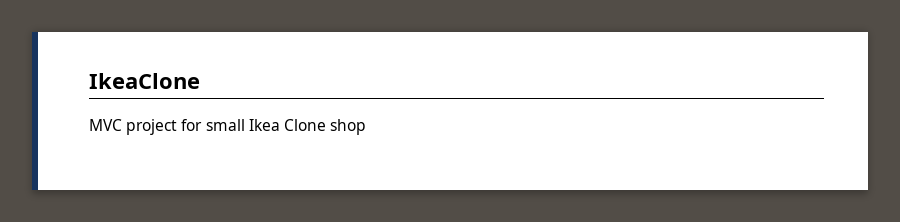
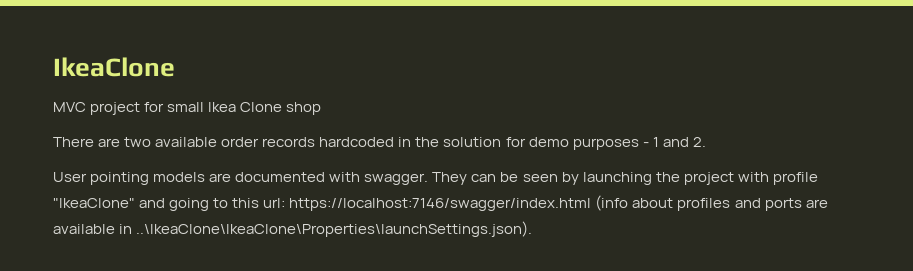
+ There are two available order records hardcoded in the solution for demo purposes - 1 and 2.
+ User pointing models are documented with swagger. They can be seen by launching the project with profile "IkeaClone" and going to this url: https://localhost:7146/swagger/index.html (info about profiles and ports are available in ..\IkeaClone\IkeaClone\Properties\launchSettings.json).

